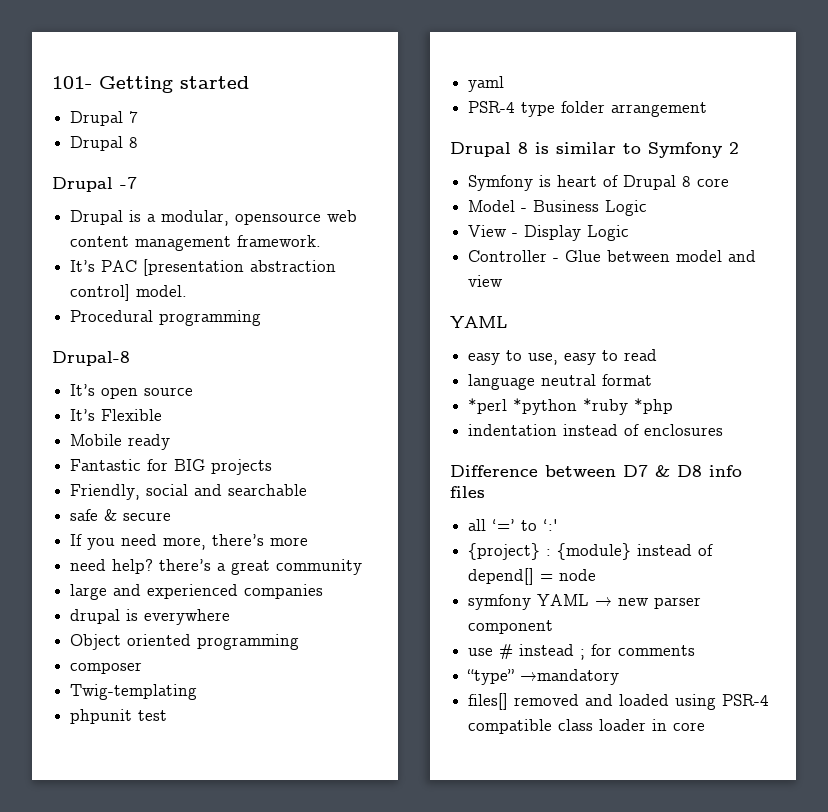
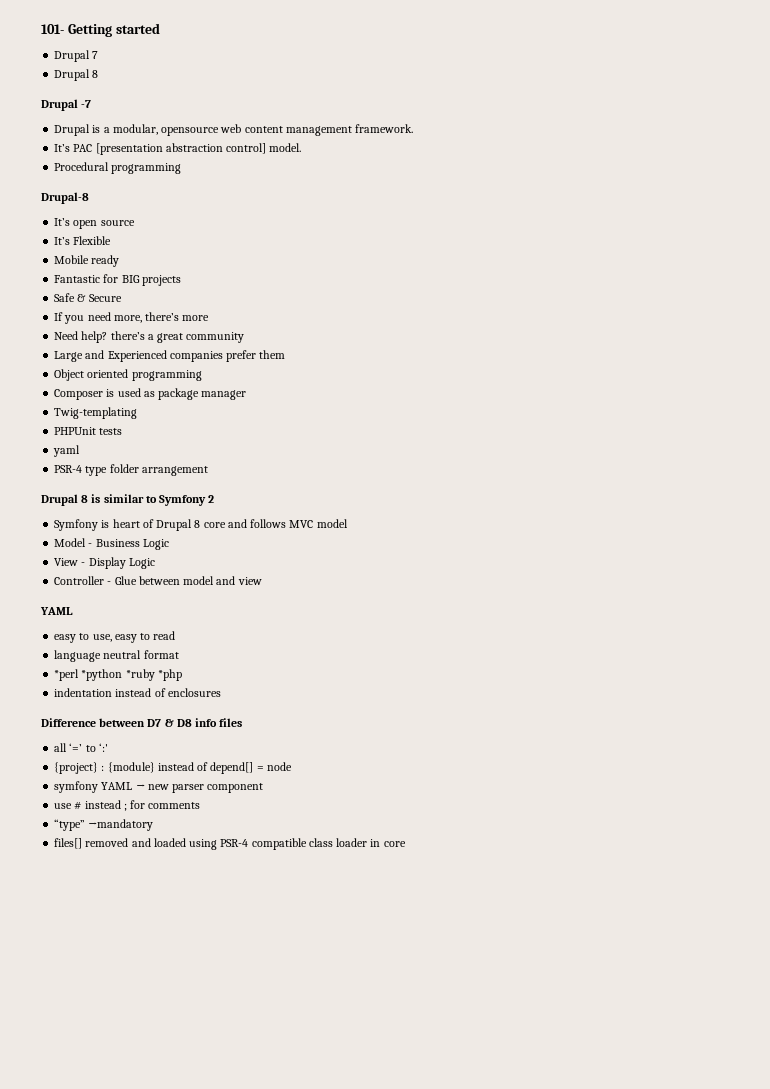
- Friendly, social and searchable
- safe & secure
+ Safe & Secure
- need help? there’s a great community
+ Need help? there’s a great community
- large and experienced companies
- drupal is everywhere
+ Large and Experienced companies prefer them
  Object oriented programming
- composer
+ Composer is used as package manager
- phpunit test
+ PHPUnit tests
- Symfony is heart of Drupal 8 core
+ Symfony is heart of Drupal 8 core and follows MVC model

